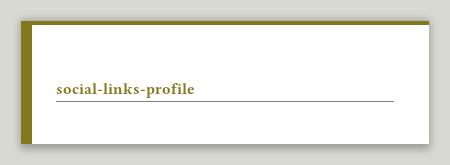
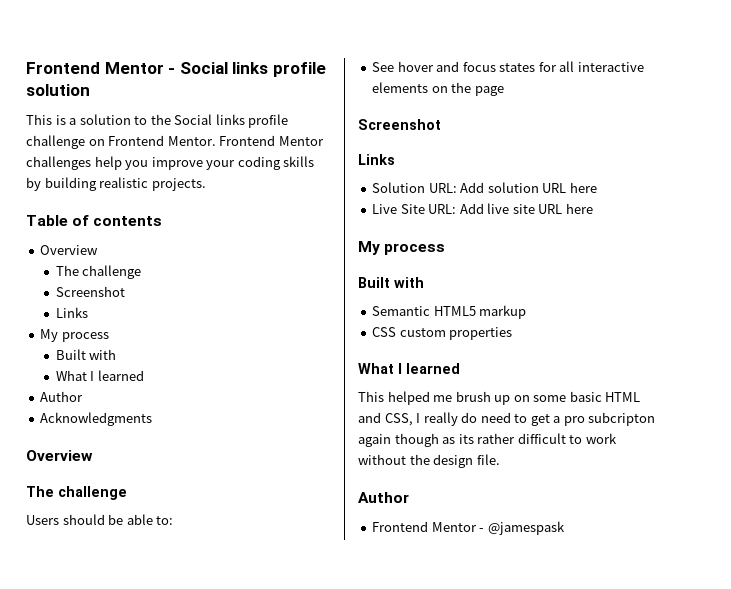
- social-links-profile
+ Frontend Mentor - Social links profile solution
+ This is a solution to the Social links profile challenge on Frontend Mentor. Frontend Mentor challenges help you improve your coding skills by building realistic projects.
+ Table of contents
+ Overview
+ The challenge
+ Screenshot
+ Links
+ My process
+ Built with
+ What I learned
+ Author
+ Acknowledgments
+ Overview
+ The challenge
+ Users should be able to:
+ See hover and focus states for all interactive elements on the page
+ Screenshot
+ Links
+ Solution URL: Add solution URL here
+ Live Site URL: Add live site URL here
+ My process
+ Built with
+ Semantic HTML5 markup
+ CSS custom properties
+ What I learned
+ This helped me brush up on some basic HTML and CSS, I really do need to get a pro subcripton again though as its rather difficult to work without the design file.
+ Author
+ Frontend Mentor - @jamespask

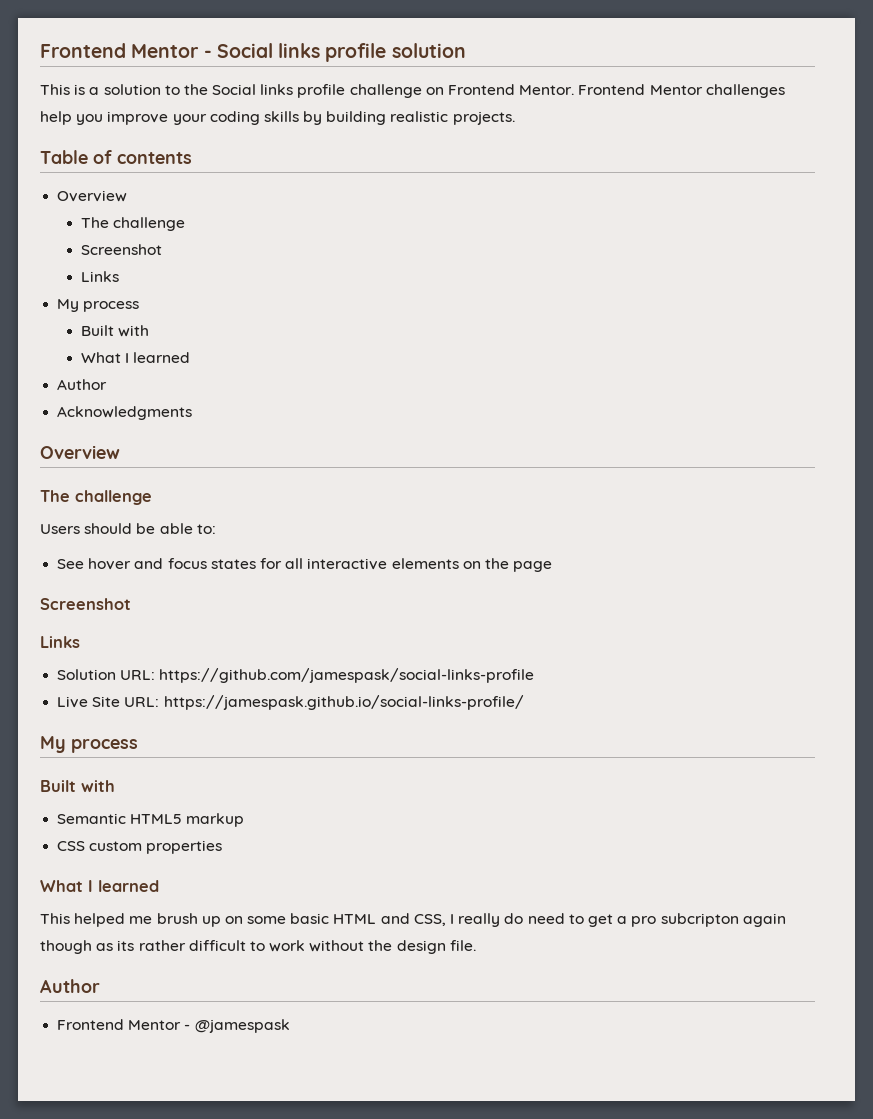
- Solution URL: Add solution URL here
+ Solution URL: https://github.com/jamespask/social-links-profile
- Live Site URL: Add live site URL here
+ Live Site URL: https://jamespask.github.io/social-links-profile/

